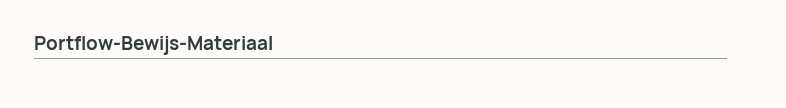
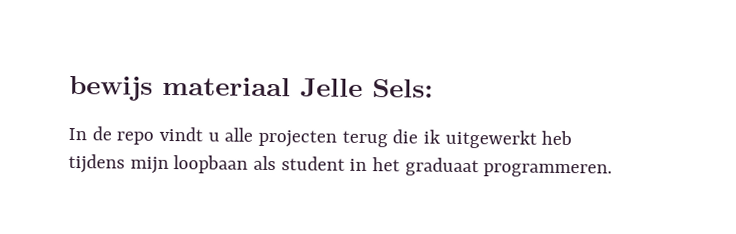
- Portflow-Bewijs-Materiaal
+ bewijs materiaal Jelle Sels:
+ In de repo vindt u alle projecten terug die ik uitgewerkt heb tijdens mijn loopbaan als student in het graduaat programmeren.

